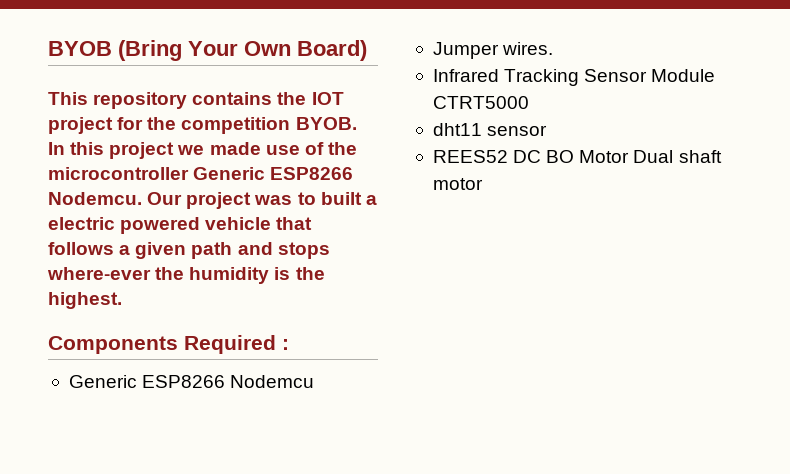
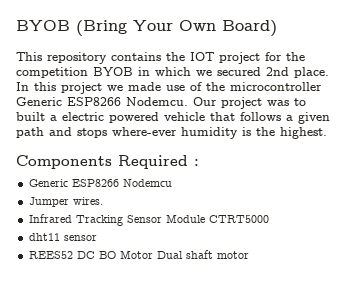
- This repository contains the IOT project for the competition BYOB.
+ This repository contains the IOT project for the competition BYOB in which we secured 2nd place.
- Our project was to built a electric powered vehicle that follows a given path and stops where-ever the humidity is the highest.
+ Our project was to built a electric powered vehicle that follows a given path and stops where-ever humidity is the highest.

